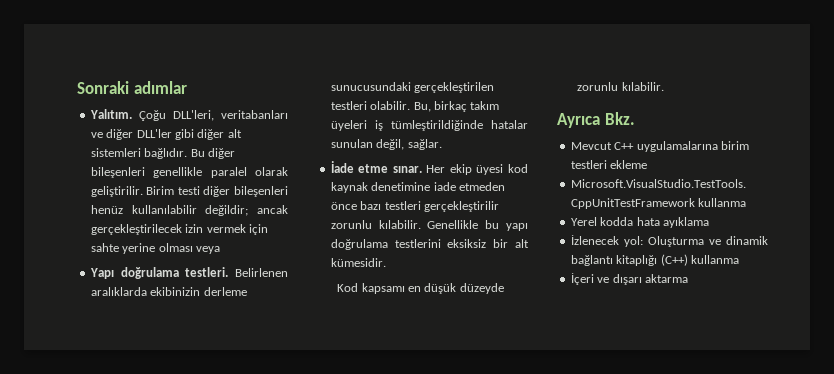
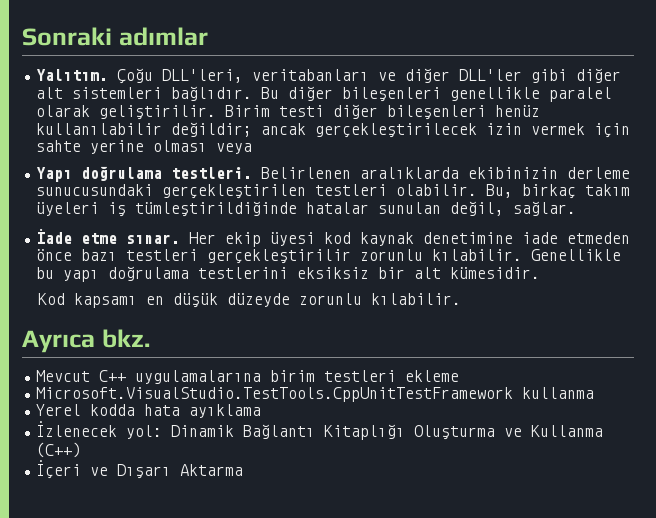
- Ayrıca Bkz.
+ Ayrıca bkz.
- İzlenecek yol: Oluşturma ve dinamik bağlantı kitaplığı (C++) kullanma
+ İzlenecek yol: Dinamik Bağlantı Kitaplığı Oluşturma ve Kullanma (C++)
- İçeri ve dışarı aktarma
+ İçeri ve Dışarı Aktarma

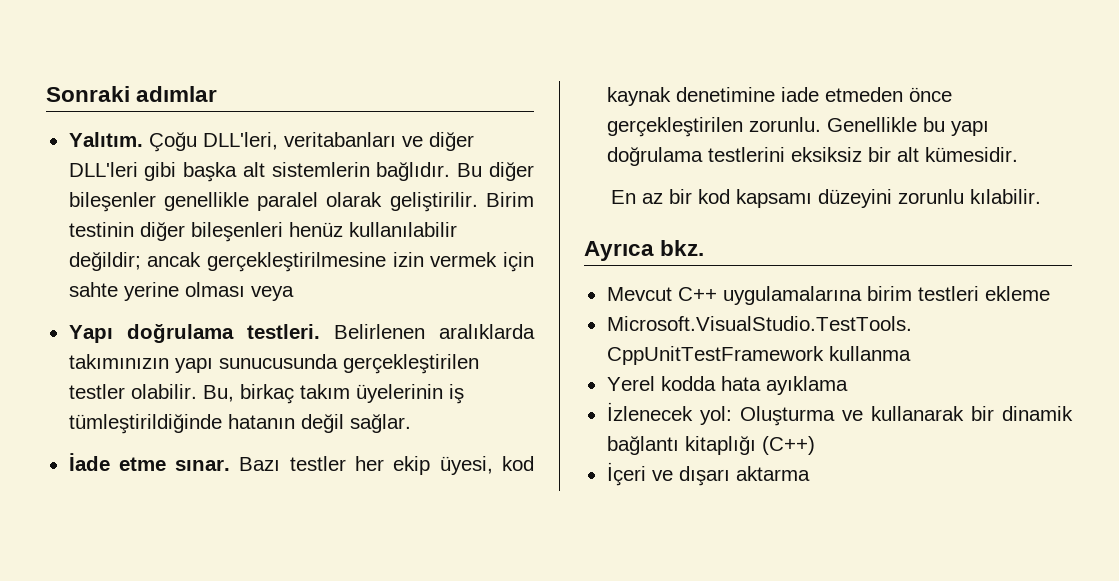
- Çoğu DLL'leri, veritabanları ve diğer DLL'ler gibi diğer alt sistemleri bağlıdır.
+ Çoğu DLL'leri, veritabanları ve diğer DLL'leri gibi başka alt sistemlerin bağlıdır.
- Bu diğer bileşenleri genellikle paralel olarak geliştirilir.
+ Bu diğer bileşenler genellikle paralel olarak geliştirilir.
- Birim testi diğer bileşenleri henüz kullanılabilir değildir; ancak gerçekleştirilecek izin vermek için sahte yerine olması veya
+ Birim testinin diğer bileşenleri henüz kullanılabilir değildir; ancak gerçekleştirilmesine izin vermek için sahte yerine olması veya
- Belirlenen aralıklarda ekibinizin derleme sunucusundaki gerçekleştirilen testleri olabilir.
+ Belirlenen aralıklarda takımınızın yapı sunucusunda gerçekleştirilen testler olabilir.
- Bu, birkaç takım üyeleri iş tümleştirildiğinde hatalar sunulan değil, sağlar.
+ Bu, birkaç takım üyelerinin iş tümleştirildiğinde hatanın değil sağlar.
- Her ekip üyesi kod kaynak denetimine iade etmeden önce bazı testleri gerçekleştirilir zorunlu kılabilir.
+ Bazı testler her ekip üyesi, kod kaynak denetimine iade etmeden önce gerçekleştirilen zorunlu.
- Kod kapsamı en düşük düzeyde zorunlu kılabilir.
+ En az bir kod kapsamı düzeyini zorunlu kılabilir.
- İzlenecek yol: Dinamik Bağlantı Kitaplığı Oluşturma ve Kullanma (C++)
+ İzlenecek yol: Oluşturma ve kullanarak bir dinamik bağlantı kitaplığı (C++)
- İçeri ve Dışarı Aktarma
+ İçeri ve dışarı aktarma

